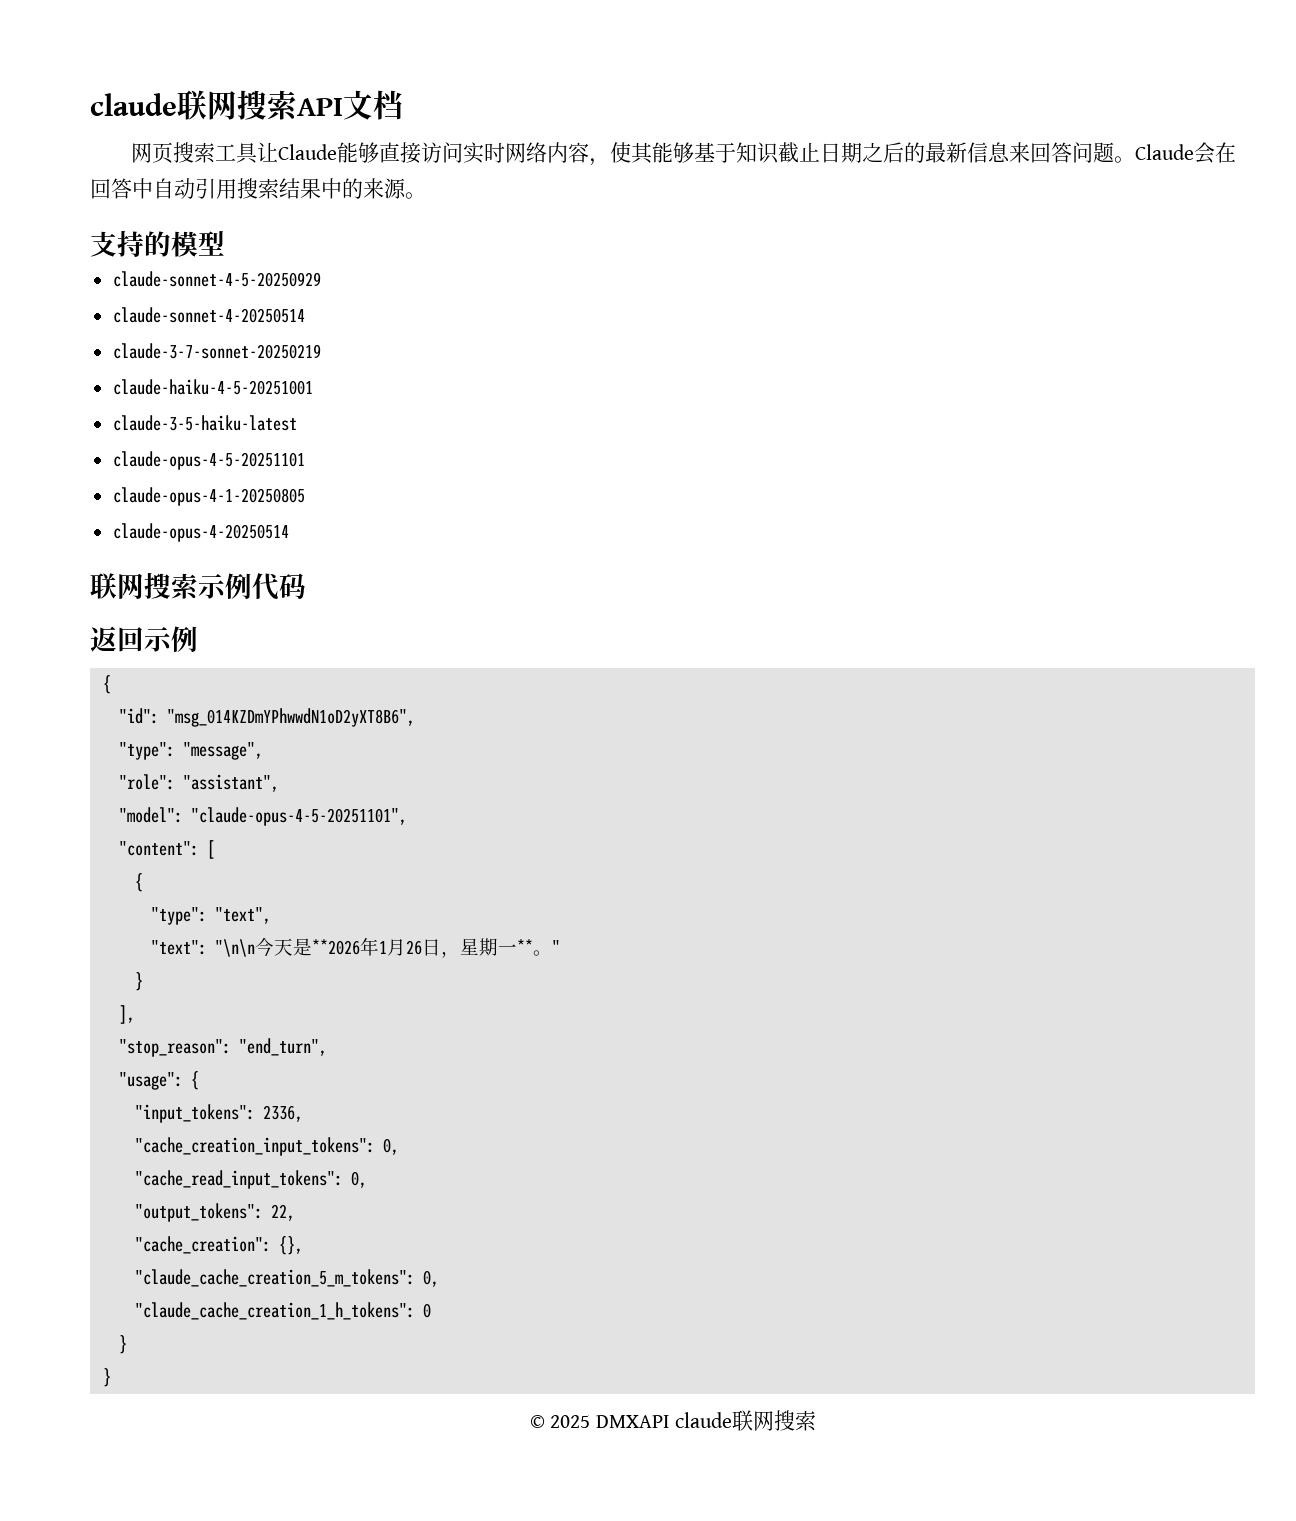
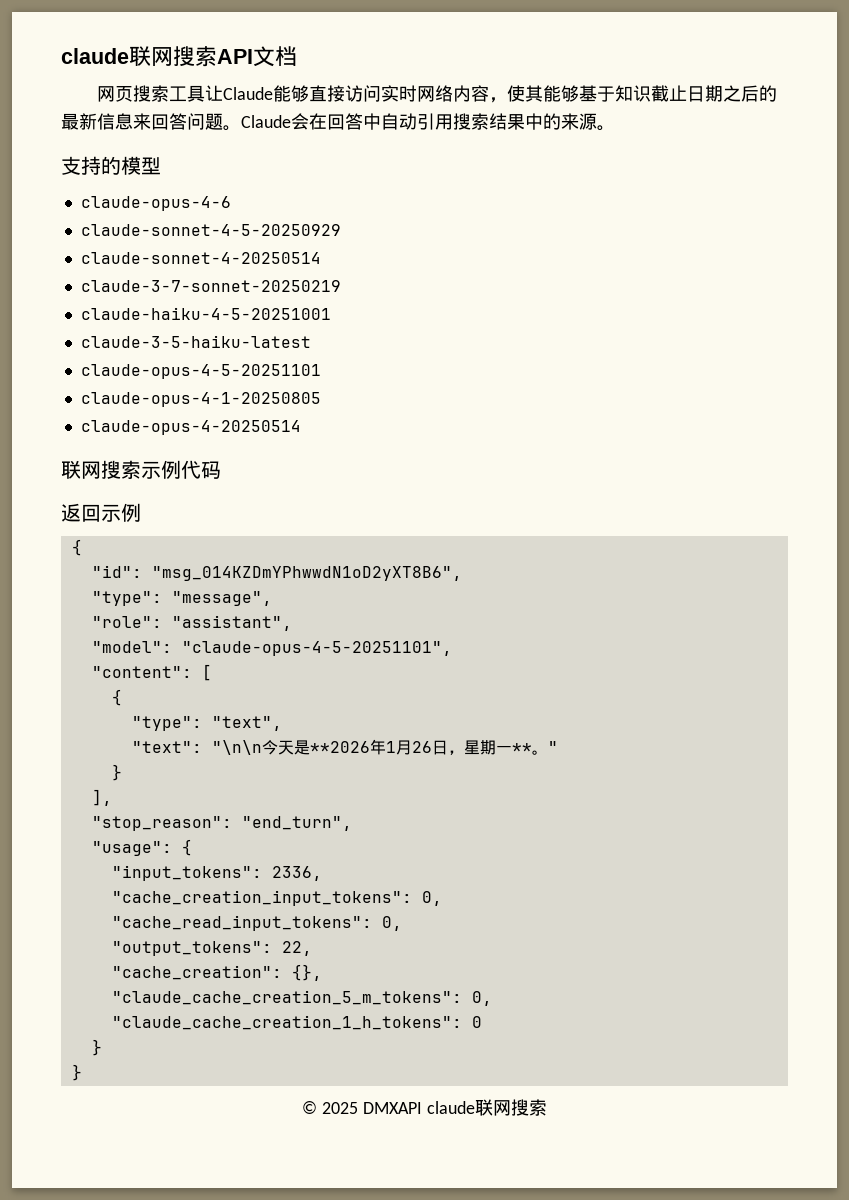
+ claude-opus-4-6

